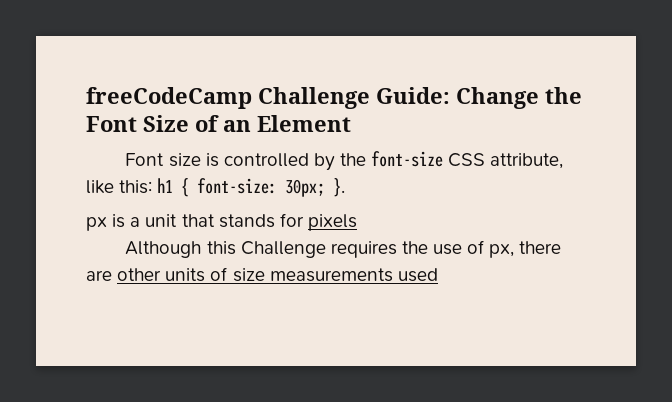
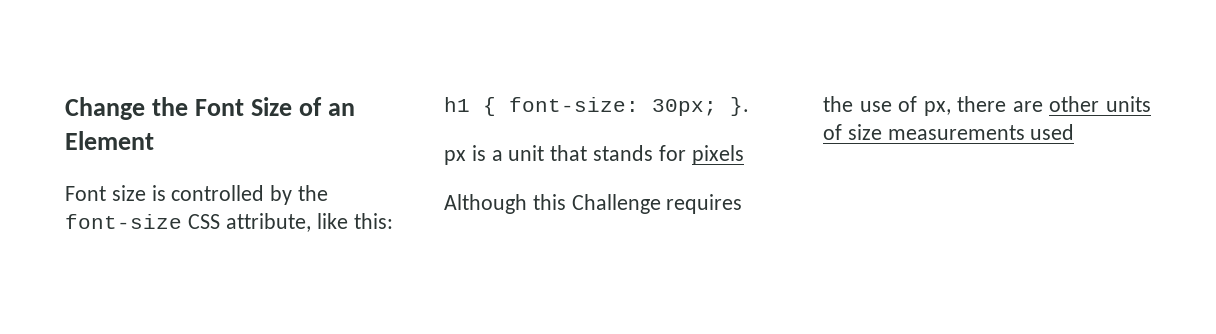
- freeCodeCamp Challenge Guide: Change the Font Size of an Element
+ Change the Font Size of an Element

